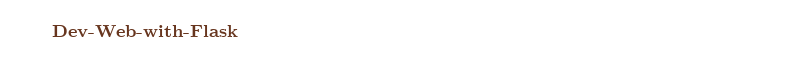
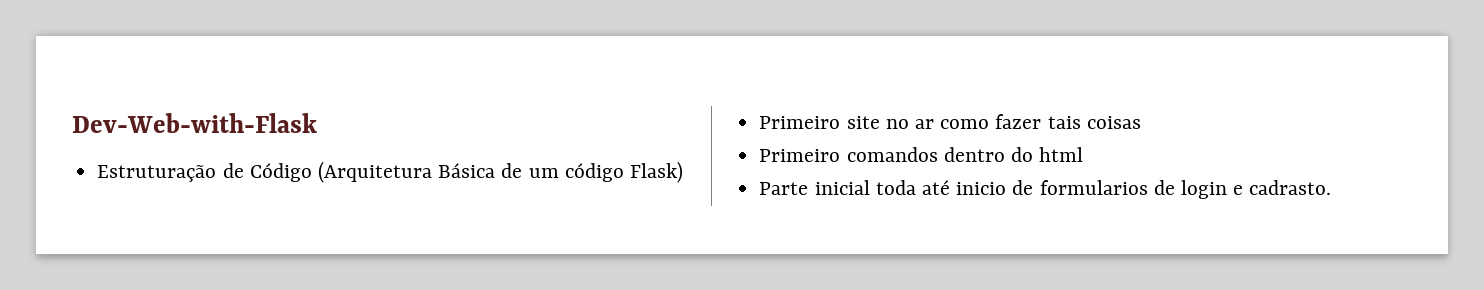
+ Estruturação de Código (Arquitetura Básica de um código Flask)
+ Primeiro site no ar como fazer tais coisas
+ Primeiro comandos dentro do html
+ Parte inicial toda até inicio de formularios de login e cadrasto.

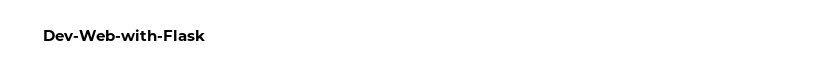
- Estruturação de Código (Arquitetura Básica de um código Flask)
- Primeiro site no ar como fazer tais coisas
- Primeiro comandos dentro do html
- Parte inicial toda até inicio de formularios de login e cadrasto.

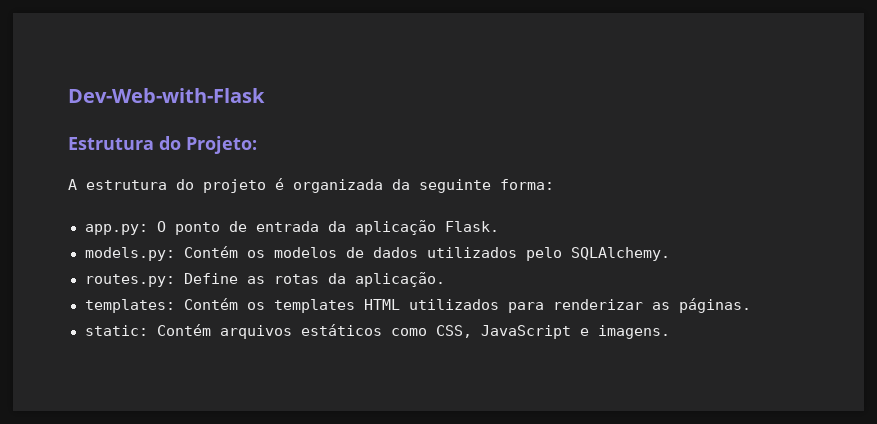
+ Estrutura do Projeto:
+ A estrutura do projeto é organizada da seguinte forma:
+ app.py: O ponto de entrada da aplicação Flask.
+ models.py: Contém os modelos de dados utilizados pelo SQLAlchemy.
+ routes.py: Define as rotas da aplicação.
+ templates: Contém os templates HTML utilizados para renderizar as páginas.
+ static: Contém arquivos estáticos como CSS, JavaScript e imagens.

